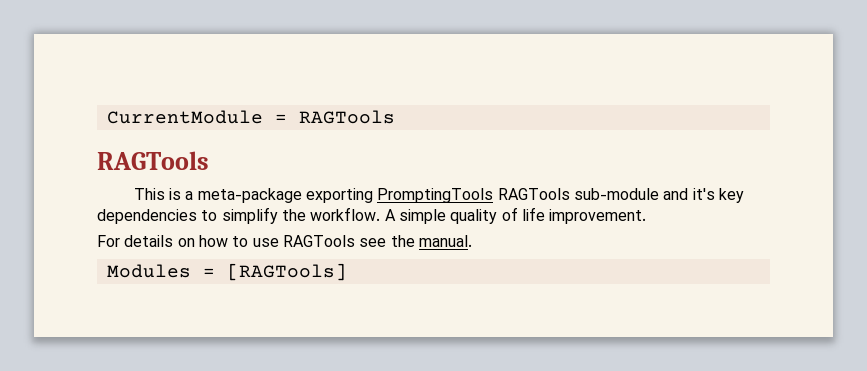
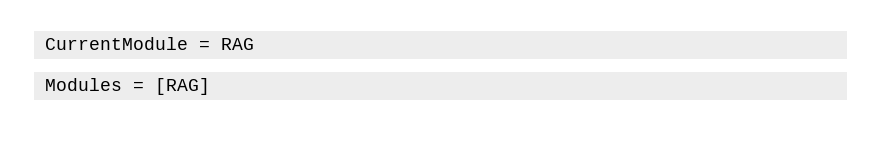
- CurrentModule = RAGTools
- RAGTools
- This is a meta-package exporting PromptingTools RAGTools sub-module and it's key dependencies to simplify the workflow. A simple quality of life improvement.
- For details on how to use RAGTools see the manual.
+ CurrentModule = RAG
- Modules = [RAGTools]
+ Modules = [RAG]

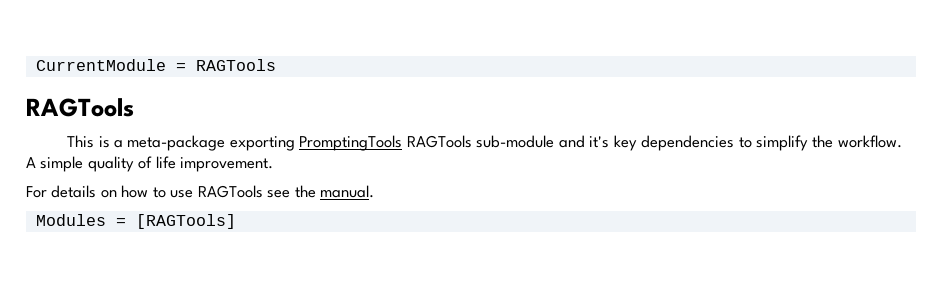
- CurrentModule = RAG
+ CurrentModule = RAGTools
+ RAGTools
+ This is a meta-package exporting PromptingTools RAGTools sub-module and it's key dependencies to simplify the workflow. A simple quality of life improvement.
+ For details on how to use RAGTools see the manual.
- Modules = [RAG]
+ Modules = [RAGTools]

